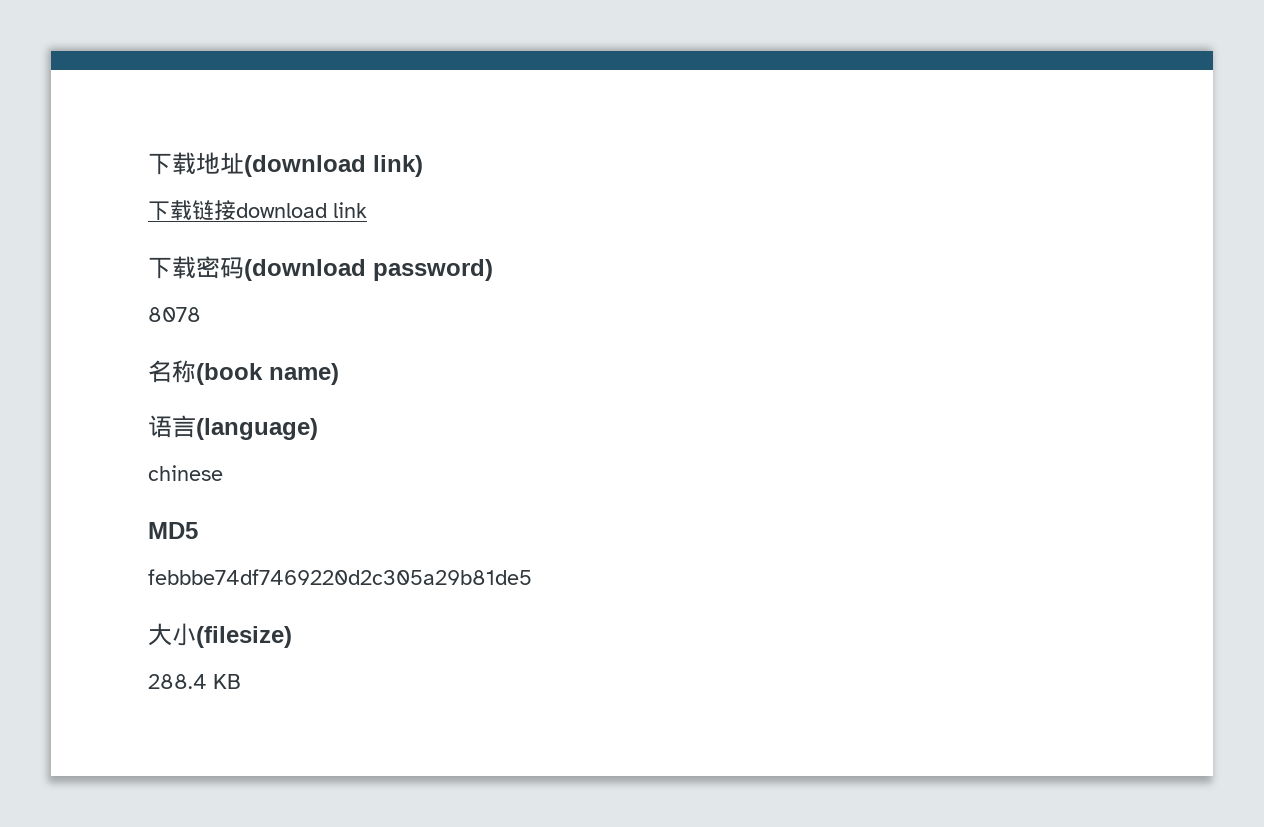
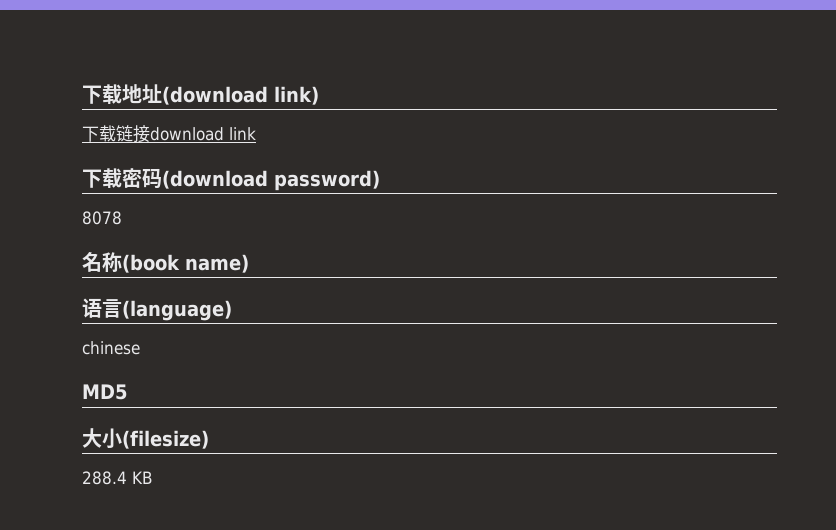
- febbbe74df7469220d2c305a29b81de5

